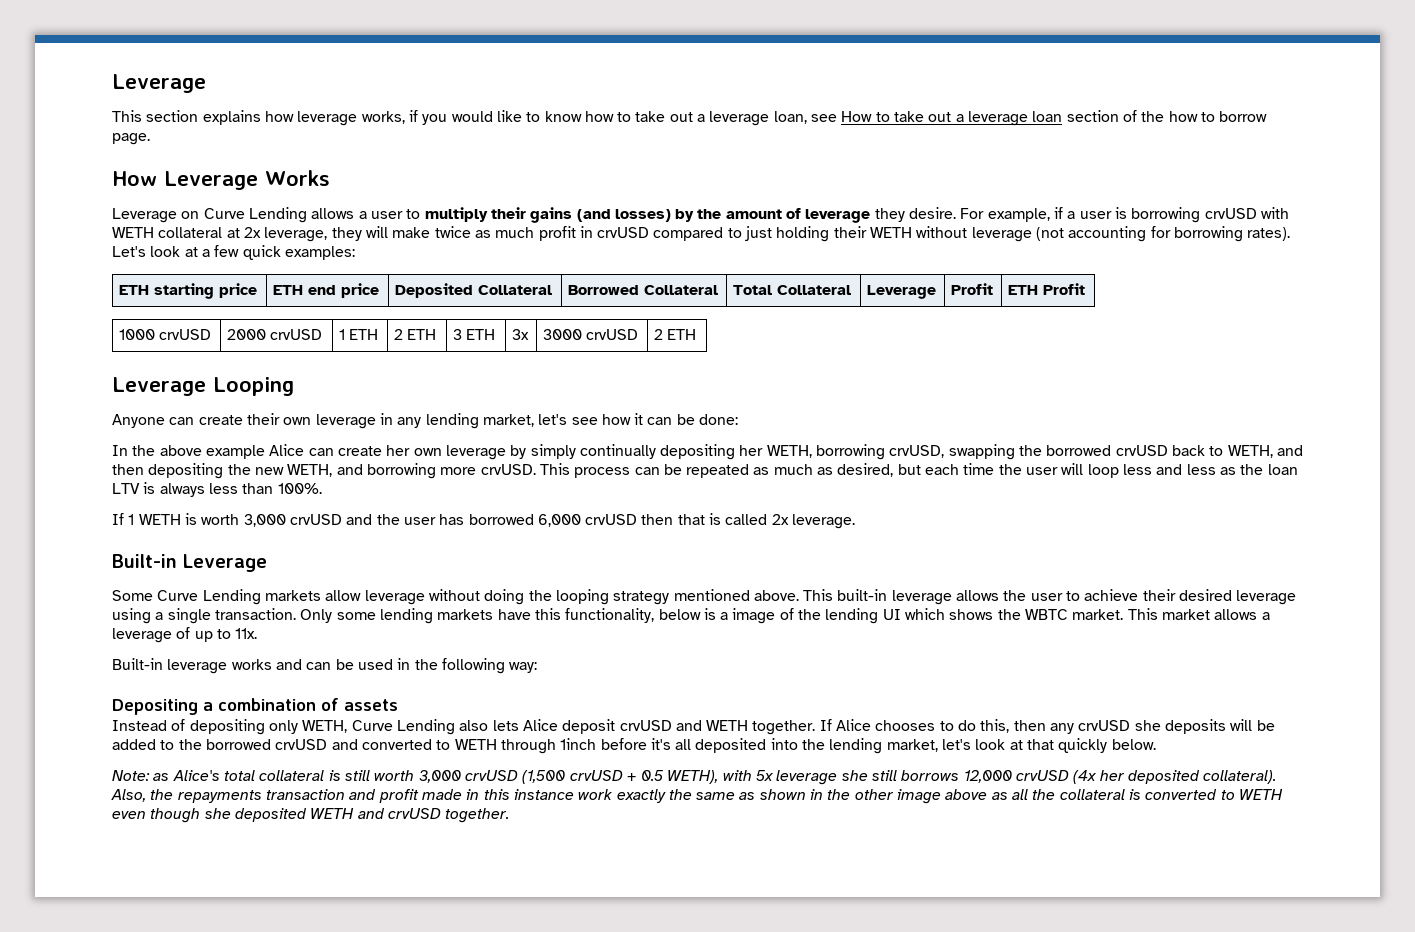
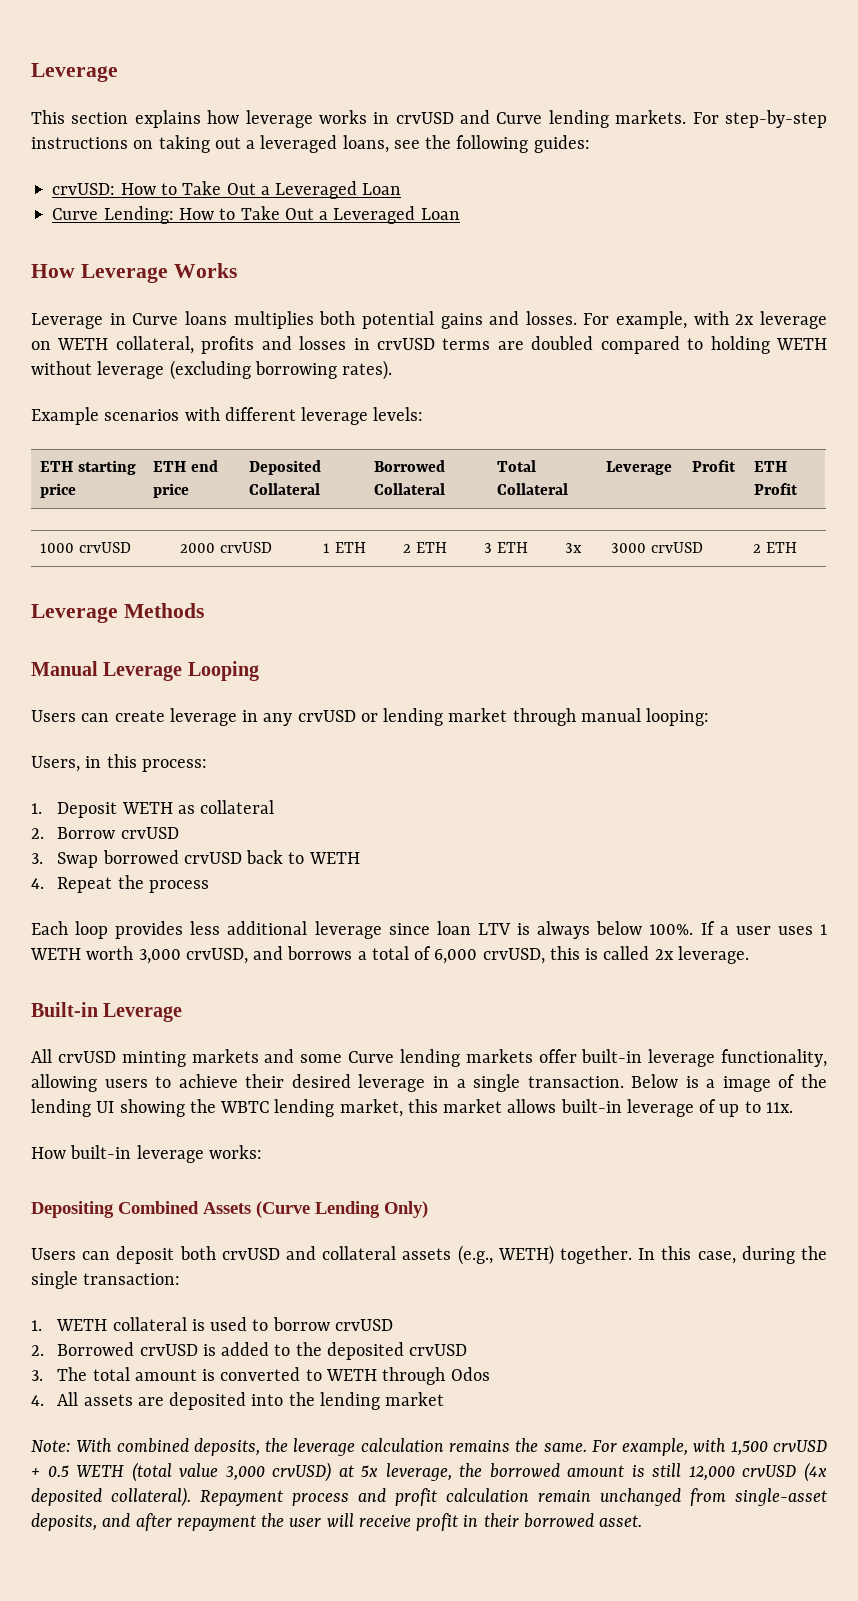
- This section explains how leverage works, if you would like to know how to take out a leverage loan, see How to take out a leverage loan section of the how to borrow page.
+ This section explains how leverage works in crvUSD and Curve lending markets. For step-by-step instructions on taking out a leveraged loans, see the following guides:
+ crvUSD: How to Take Out a Leveraged Loan
+ Curve Lending: How to Take Out a Leveraged Loan
  How Leverage Works
- Leverage on Curve Lending allows a user to multiply their gains (and losses) by the amount of leverage they desire. For example, if a user is borrowing crvUSD with WETH collateral at 2x leverage, they will make twice as much profit in crvUSD compared to just holding their WETH without leverage (not accounting for borrowing rates). Let's look at a few quick examples:
+ Leverage in Curve loans multiplies both potential gains and losses. For example, with 2x leverage on WETH collateral, profits and losses in crvUSD terms are doubled compared to holding WETH without leverage (excluding borrowing rates).
+ Example scenarios with different leverage levels:
- Leverage Looping
+ Leverage Methods
+ Manual Leverage Looping
- Anyone can create their own leverage in any lending market, let's see how it can be done:
- In the above example Alice can create her own leverage by simply continually depositing her WETH, borrowing crvUSD, swapping the borrowed crvUSD back to WETH, and then depositing the new WETH, and borrowing more crvUSD. This process can be repeated as much as desired, but each time the user will loop less and less as the loan LTV is always less than 100%.
- If 1 WETH is worth 3,000 crvUSD and the user has borrowed 6,000 crvUSD then that is called 2x leverage.
+ Users can create leverage in any crvUSD or lending market through manual looping:
+ Users, in this process:
+ 1. Deposit WETH as collateral
+ 2. Borrow crvUSD
+ 3. Swap borrowed crvUSD back to WETH
+ 4. Repeat the process
+ Each loop provides less additional leverage since loan LTV is always below 100%. If a user uses 1 WETH worth 3,000 crvUSD, and borrows a total of 6,000 crvUSD, this is called 2x leverage.
- Some Curve Lending markets allow leverage without doing the looping strategy mentioned above. This built-in leverage allows the user to achieve their desired leverage using a single transaction.
+ All crvUSD minting markets and some Curve lending markets offer built-in leverage functionality, allowing users to achieve their desired leverage in a single transaction.
- Only some lending markets have this functionality, below is a image of the lending UI which shows the WBTC market. This market allows a leverage of up to 11x.
+ Below is a image of the lending UI showing the WBTC lending market, this market allows built-in leverage of up to 11x.
- Built-in leverage works and can be used in the following way:
- Depositing a combination of assets
- Instead of depositing only WETH, Curve Lending also lets Alice deposit crvUSD and WETH together. If Alice chooses to do this, then any crvUSD she deposits will be added to the borrowed crvUSD and converted to WETH through 1inch before it's all deposited into the lending market, let's look at that quickly below.
- Note: as Alice's total collateral is still worth 3,000 crvUSD (1,500 crvUSD + 0.5 WETH), with 5x leverage she still borrows 12,000 crvUSD (4x her deposited collateral).
+ How built-in leverage works:
+ Depositing Combined Assets (Curve Lending Only)
+ Users can deposit both crvUSD and collateral assets (e.g., WETH) together. In this case, during the single transaction:
+ 1. WETH collateral is used to borrow crvUSD
+ 2. Borrowed crvUSD is added to the deposited crvUSD
+ 3. The total amount is converted to WETH through Odos
+ 4. All assets are deposited into the lending market
+ Note: With combined deposits, the leverage calculation remains the same. For example, with 1,500 crvUSD + 0.5 WETH (total value 3,000 crvUSD) at 5x leverage, the borrowed amount is still 12,000 crvUSD (4x deposited collateral).
- Also, the repayments transaction and profit made in this instance work exactly the same as shown in the other image above as all the collateral is converted to WETH even though she deposited WETH and crvUSD together.
+ Repayment process and profit calculation remain unchanged from single-asset deposits, and after repayment the user will receive profit in their borrowed asset.

